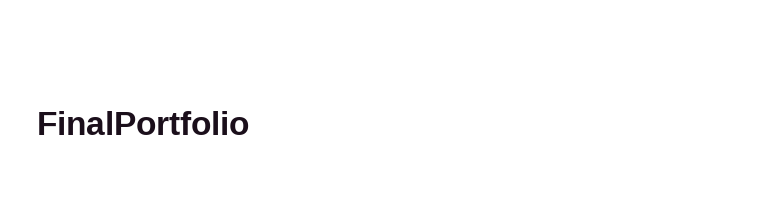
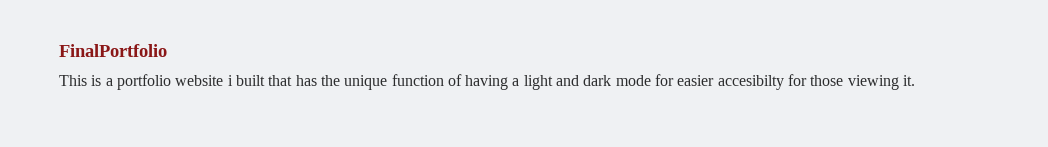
+ This is a portfolio website i built that has the unique function of having a light and dark mode for easier accesibilty for those viewing it.

